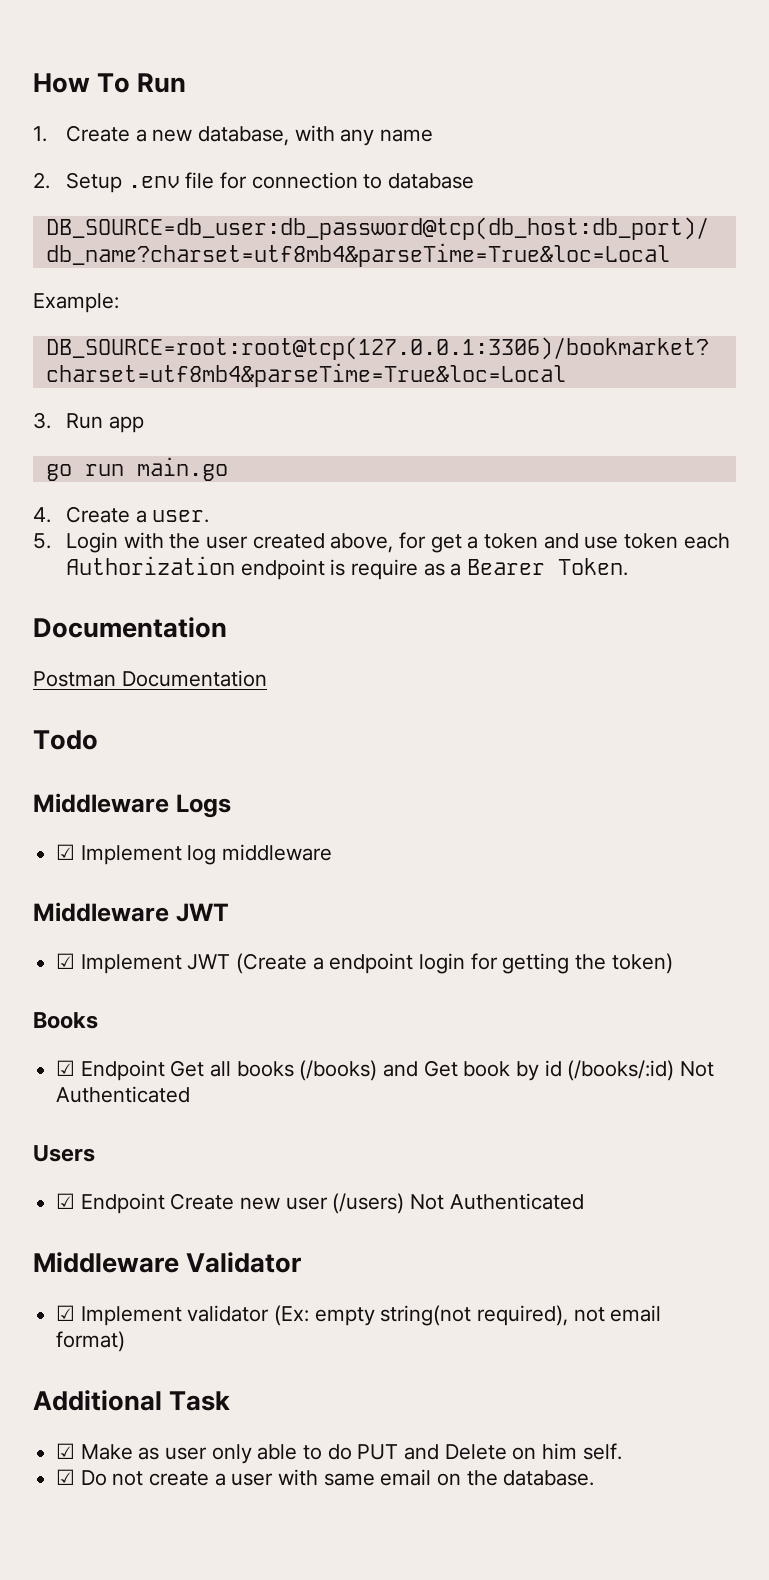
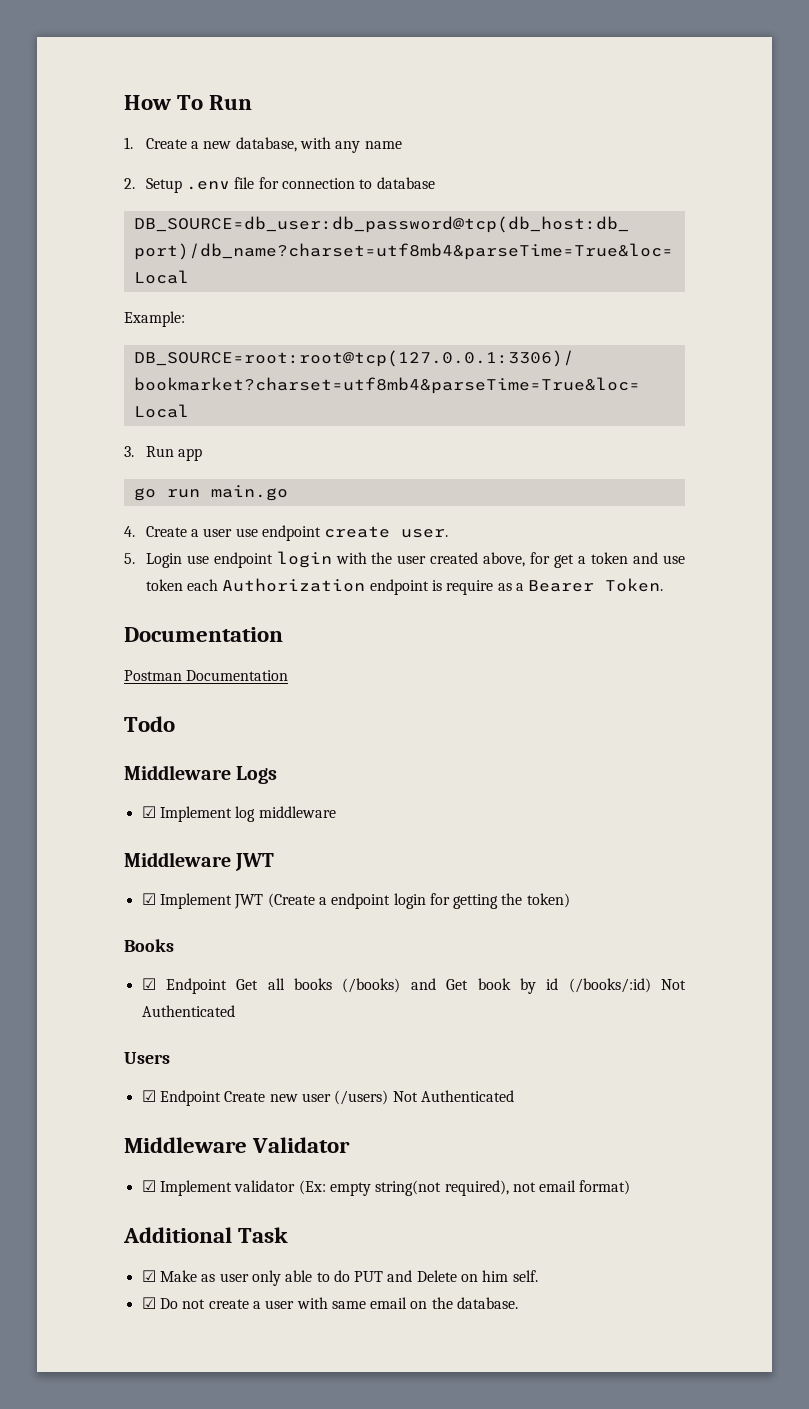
- 4. Create a user.
+ 4. Create a user use endpoint create user.
- 5. Login with the user created above, for get a token and use token each Authorization endpoint is require as a Bearer Token.
+ 5. Login use endpoint login with the user created above, for get a token and use token each Authorization endpoint is require as a Bearer Token.

